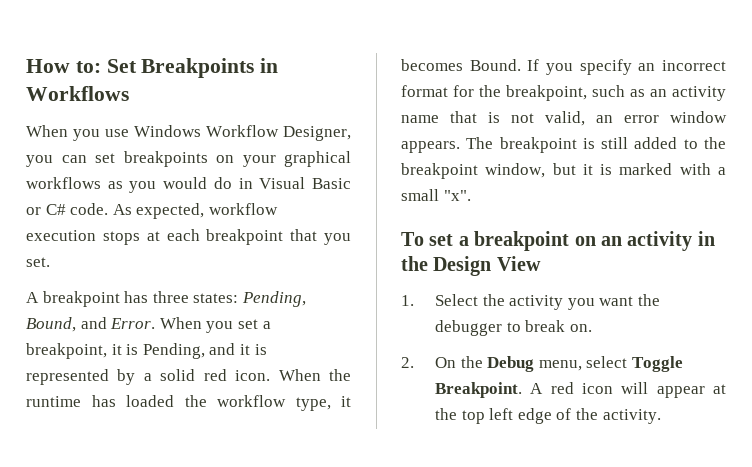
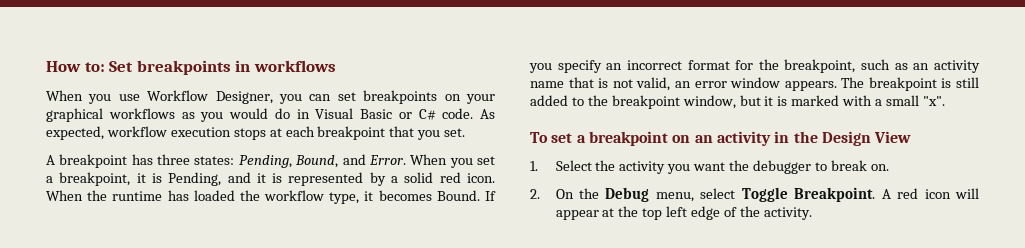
- How to: Set Breakpoints in Workflows
+ How to: Set breakpoints in workflows
- When you use Windows Workflow Designer, you can set breakpoints on your graphical workflows as you would do in Visual Basic or C# code.
+ When you use Workflow Designer, you can set breakpoints on your graphical workflows as you would do in Visual Basic or C# code.

